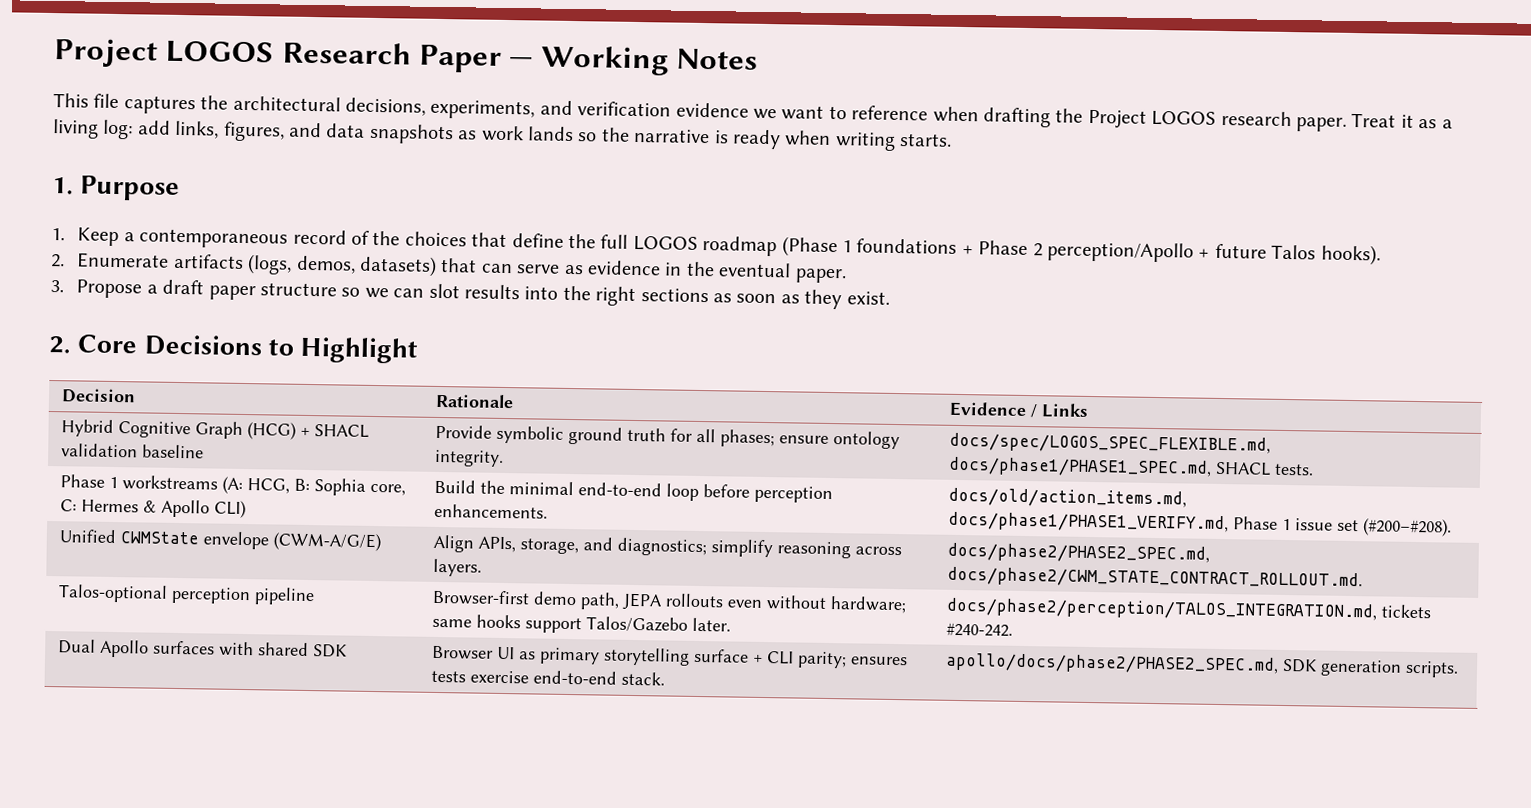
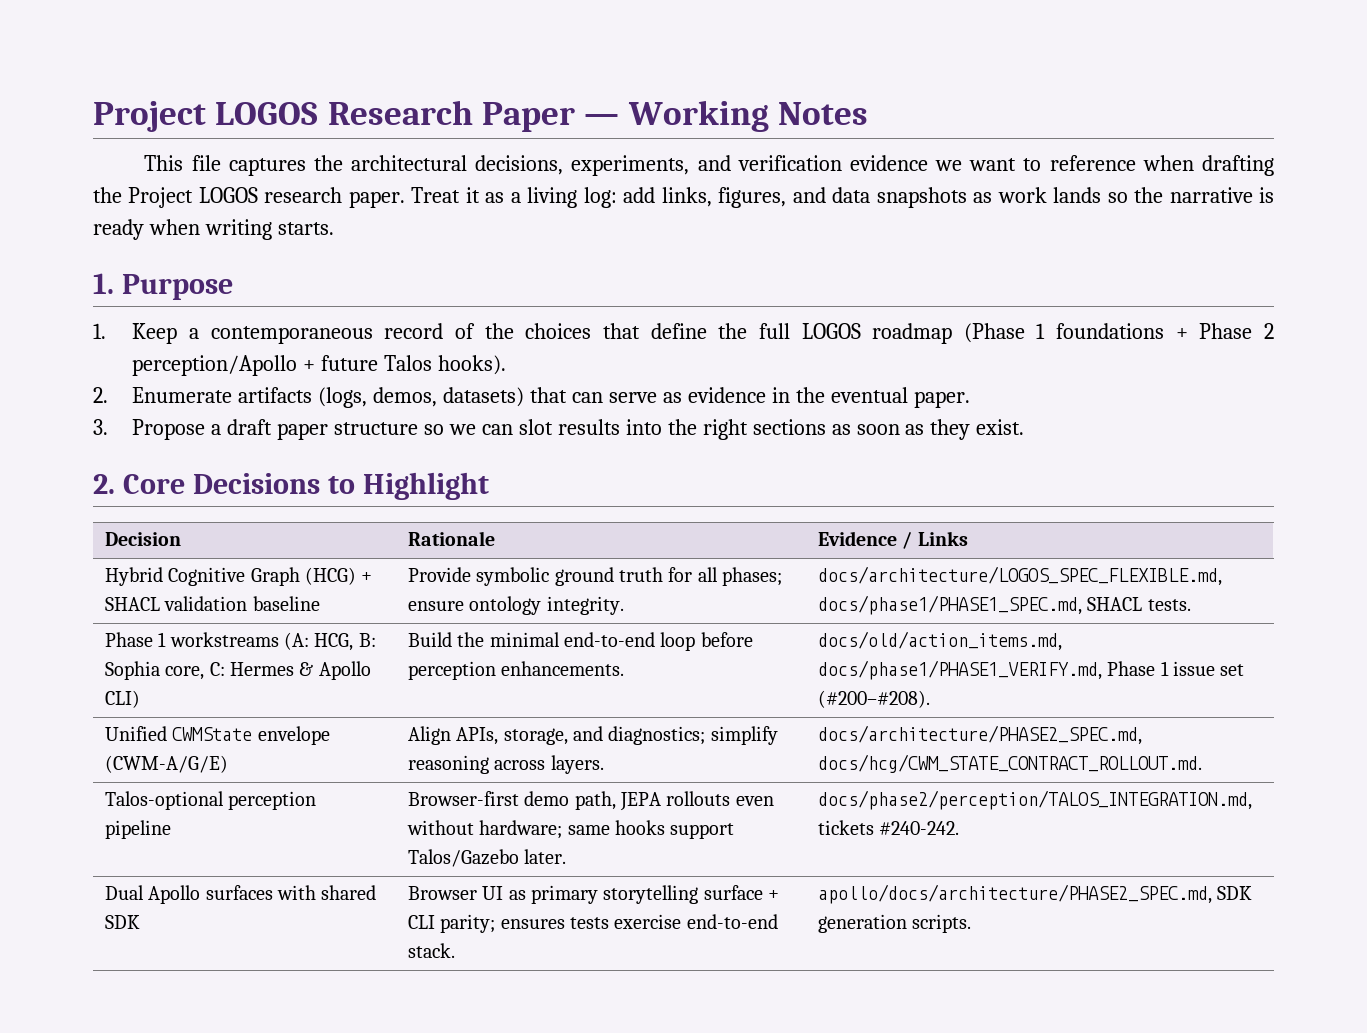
- Hybrid Cognitive Graph (HCG) + SHACL validation baseline | Provide symbolic ground truth for all phases; ensure ontology integrity. | docs/spec/LOGOS_SPEC_FLEXIBLE.md, docs/phase1/PHASE1_SPEC.md, SHACL tests.
+ Hybrid Cognitive Graph (HCG) + SHACL validation baseline | Provide symbolic ground truth for all phases; ensure ontology integrity. | docs/architecture/LOGOS_SPEC_FLEXIBLE.md, docs/phase1/PHASE1_SPEC.md, SHACL tests.
- Unified CWMState envelope (CWM-A/G/E) | Align APIs, storage, and diagnostics; simplify reasoning across layers. | docs/phase2/PHASE2_SPEC.md, docs/phase2/CWM_STATE_CONTRACT_ROLLOUT.md.
+ Unified CWMState envelope (CWM-A/G/E) | Align APIs, storage, and diagnostics; simplify reasoning across layers. | docs/architecture/PHASE2_SPEC.md, docs/hcg/CWM_STATE_CONTRACT_ROLLOUT.md.
- Dual Apollo surfaces with shared SDK | Browser UI as primary storytelling surface + CLI parity; ensures tests exercise end-to-end stack. | apollo/docs/phase2/PHASE2_SPEC.md, SDK generation scripts.
+ Dual Apollo surfaces with shared SDK | Browser UI as primary storytelling surface + CLI parity; ensures tests exercise end-to-end stack. | apollo/docs/architecture/PHASE2_SPEC.md, SDK generation scripts.

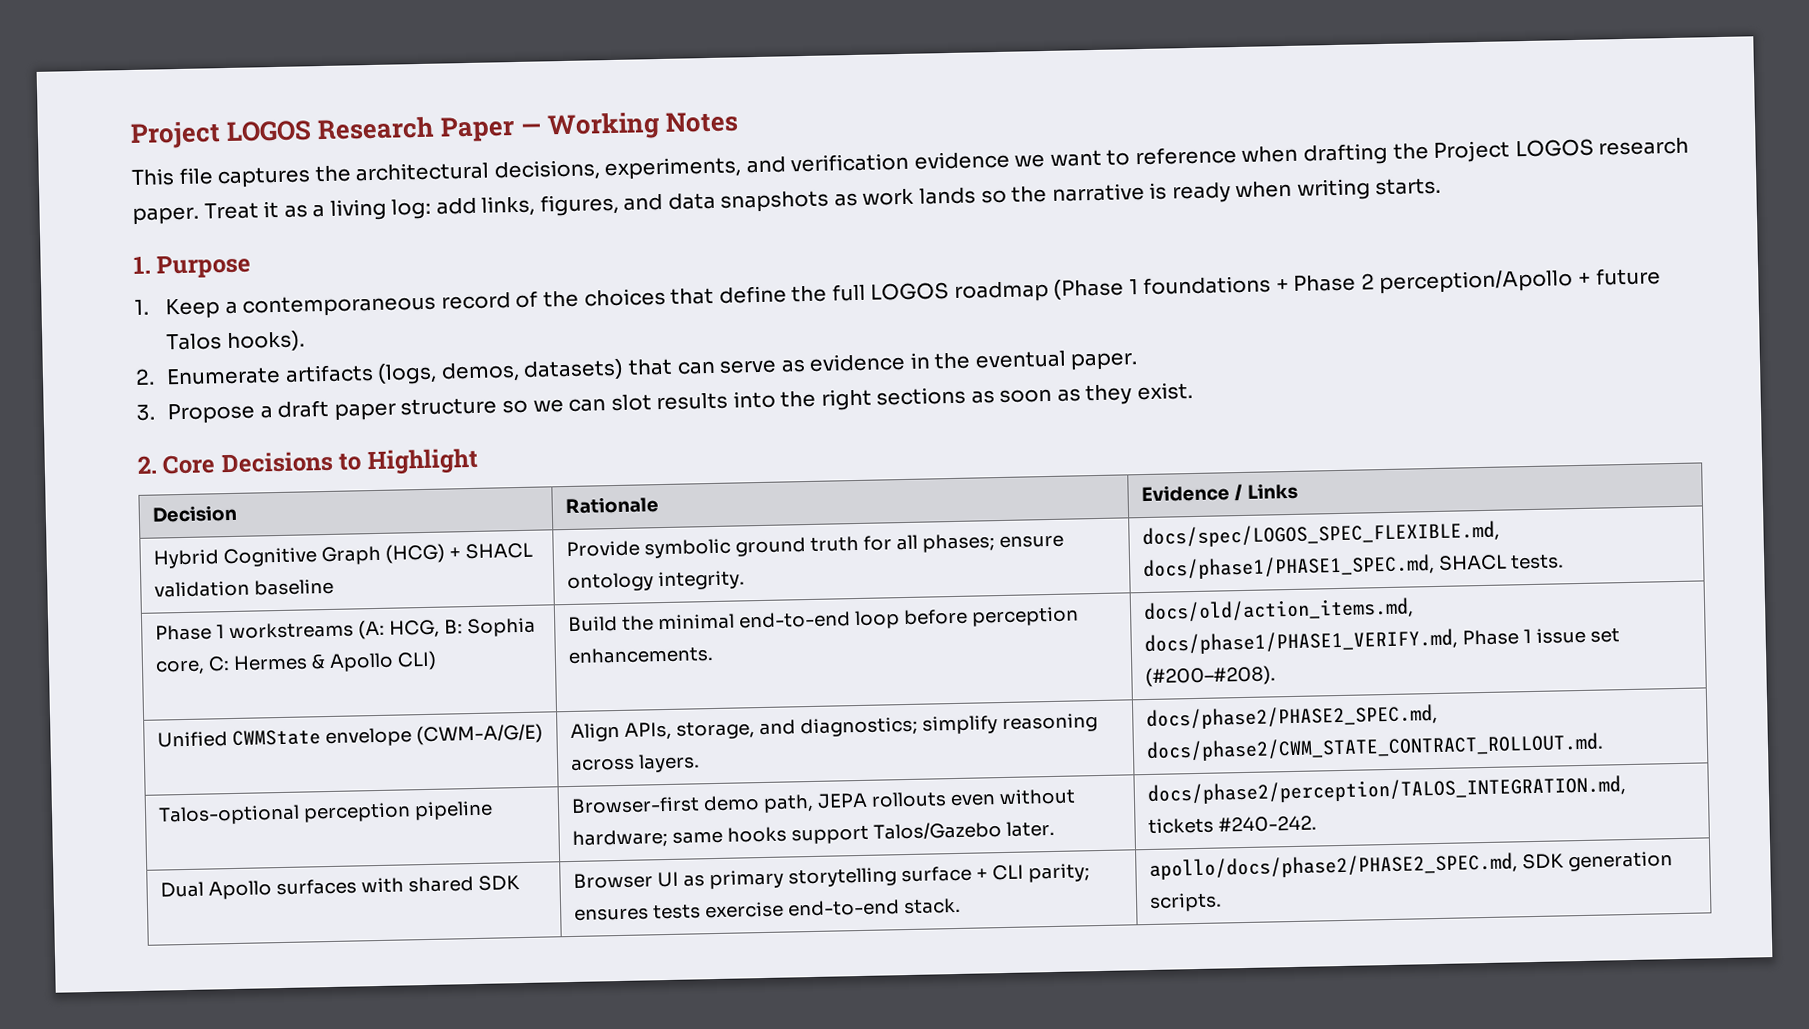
- Hybrid Cognitive Graph (HCG) + SHACL validation baseline | Provide symbolic ground truth for all phases; ensure ontology integrity. | docs/architecture/LOGOS_SPEC_FLEXIBLE.md, docs/phase1/PHASE1_SPEC.md, SHACL tests.
+ Hybrid Cognitive Graph (HCG) + SHACL validation baseline | Provide symbolic ground truth for all phases; ensure ontology integrity. | docs/spec/LOGOS_SPEC_FLEXIBLE.md, docs/phase1/PHASE1_SPEC.md, SHACL tests.
- Unified CWMState envelope (CWM-A/G/E) | Align APIs, storage, and diagnostics; simplify reasoning across layers. | docs/architecture/PHASE2_SPEC.md, docs/hcg/CWM_STATE_CONTRACT_ROLLOUT.md.
+ Unified CWMState envelope (CWM-A/G/E) | Align APIs, storage, and diagnostics; simplify reasoning across layers. | docs/phase2/PHASE2_SPEC.md, docs/phase2/CWM_STATE_CONTRACT_ROLLOUT.md.
- Dual Apollo surfaces with shared SDK | Browser UI as primary storytelling surface + CLI parity; ensures tests exercise end-to-end stack. | apollo/docs/architecture/PHASE2_SPEC.md, SDK generation scripts.
+ Dual Apollo surfaces with shared SDK | Browser UI as primary storytelling surface + CLI parity; ensures tests exercise end-to-end stack. | apollo/docs/phase2/PHASE2_SPEC.md, SDK generation scripts.

